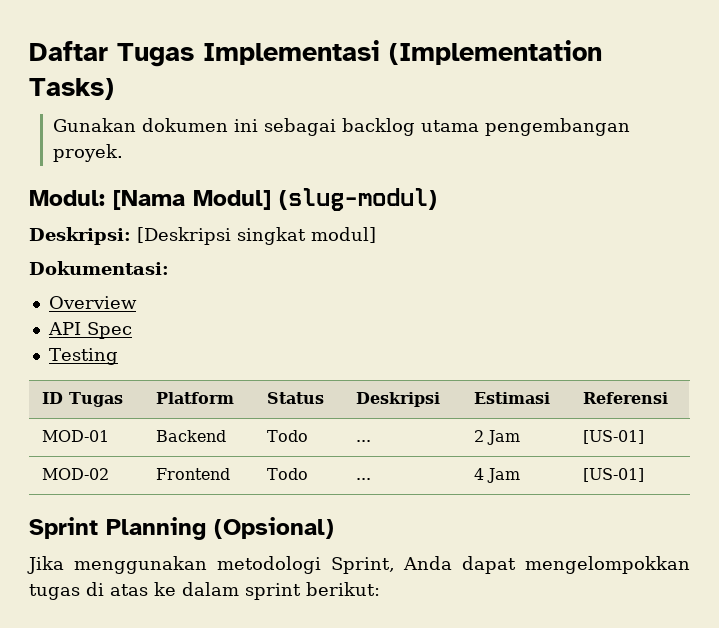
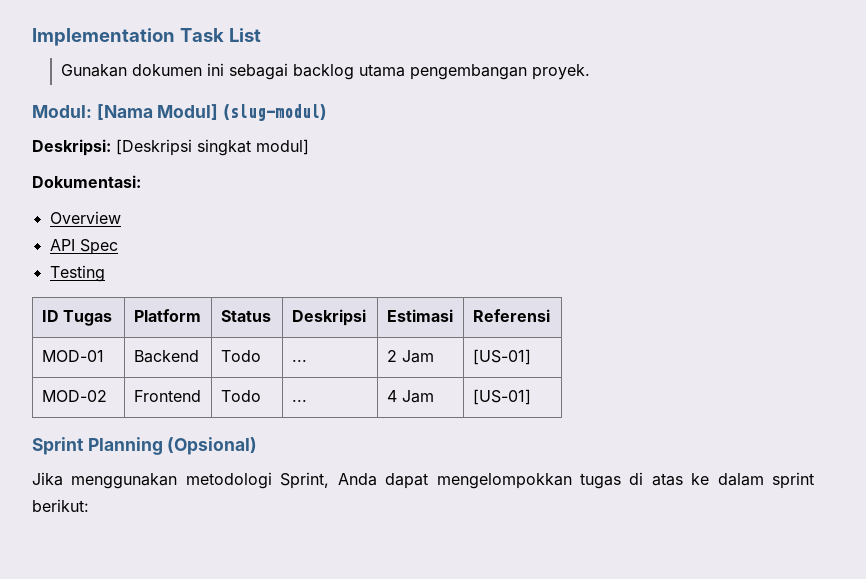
- Daftar Tugas Implementasi (Implementation Tasks)
+ Implementation Task List

